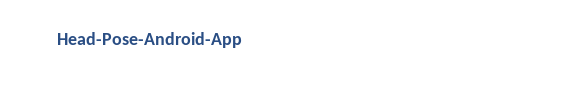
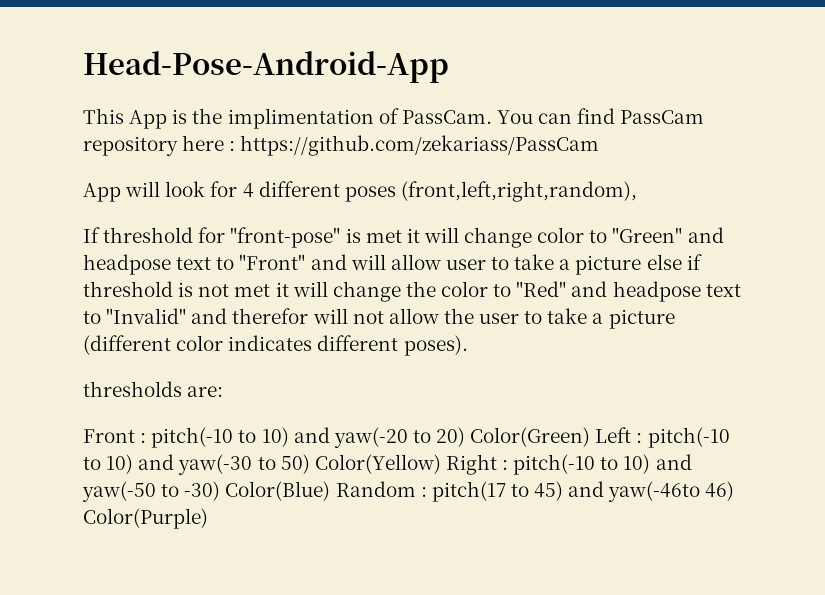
+ This App is the implimentation of PassCam. You can find PassCam repository here : https://github.com/zekariass/PassCam
+ App will look for 4 different poses (front,left,right,random),
+ If threshold for "front-pose" is met it will change color to "Green" and headpose text to "Front" and will allow user to take a picture else if threshold is not met it will change the color to "Red" and headpose text to "Invalid" and therefor will not allow the user to take a picture (different color indicates different poses).
+ thresholds are:
+ Front : pitch(-10 to 10) and yaw(-20 to 20) Color(Green) Left : pitch(-10 to 10) and yaw(-30 to 50) Color(Yellow) Right : pitch(-10 to 10) and yaw(-50 to -30) Color(Blue) Random : pitch(17 to 45) and yaw(-46to 46) Color(Purple)

